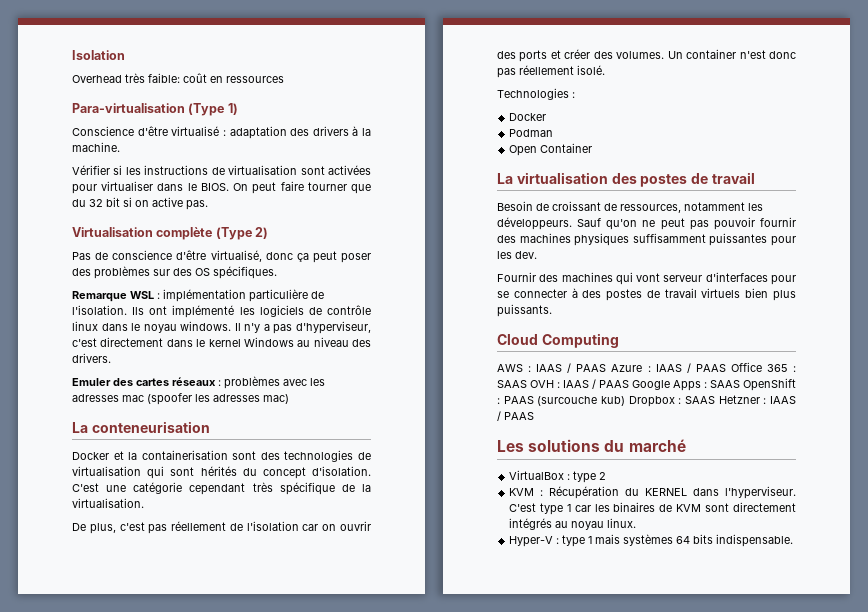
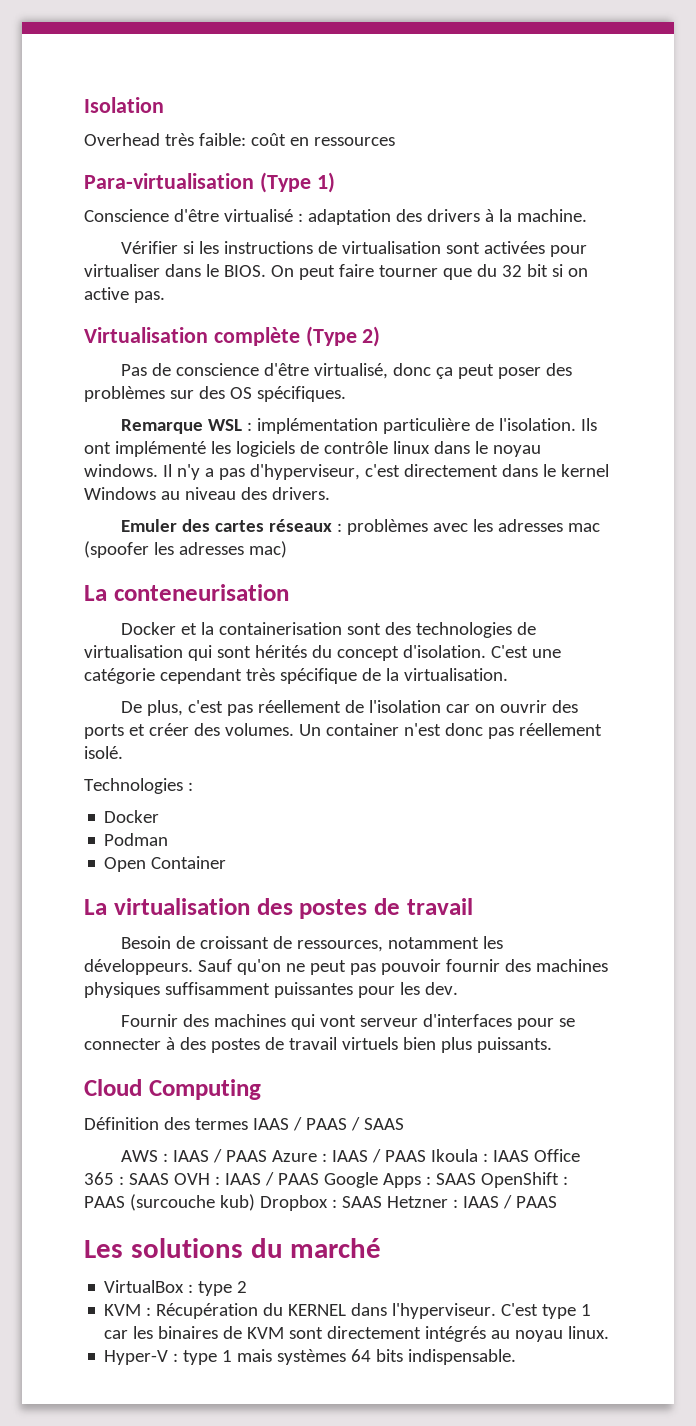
+ Définition des termes IAAS / PAAS / SAAS
- AWS : IAAS / PAAS Azure : IAAS / PAAS Office 365 : SAAS OVH : IAAS / PAAS Google Apps : SAAS OpenShift : PAAS (surcouche kub) Dropbox : SAAS Hetzner : IAAS / PAAS
+ AWS : IAAS / PAAS Azure : IAAS / PAAS Ikoula : IAAS Office 365 : SAAS OVH : IAAS / PAAS Google Apps : SAAS OpenShift : PAAS (surcouche kub) Dropbox : SAAS Hetzner : IAAS / PAAS

